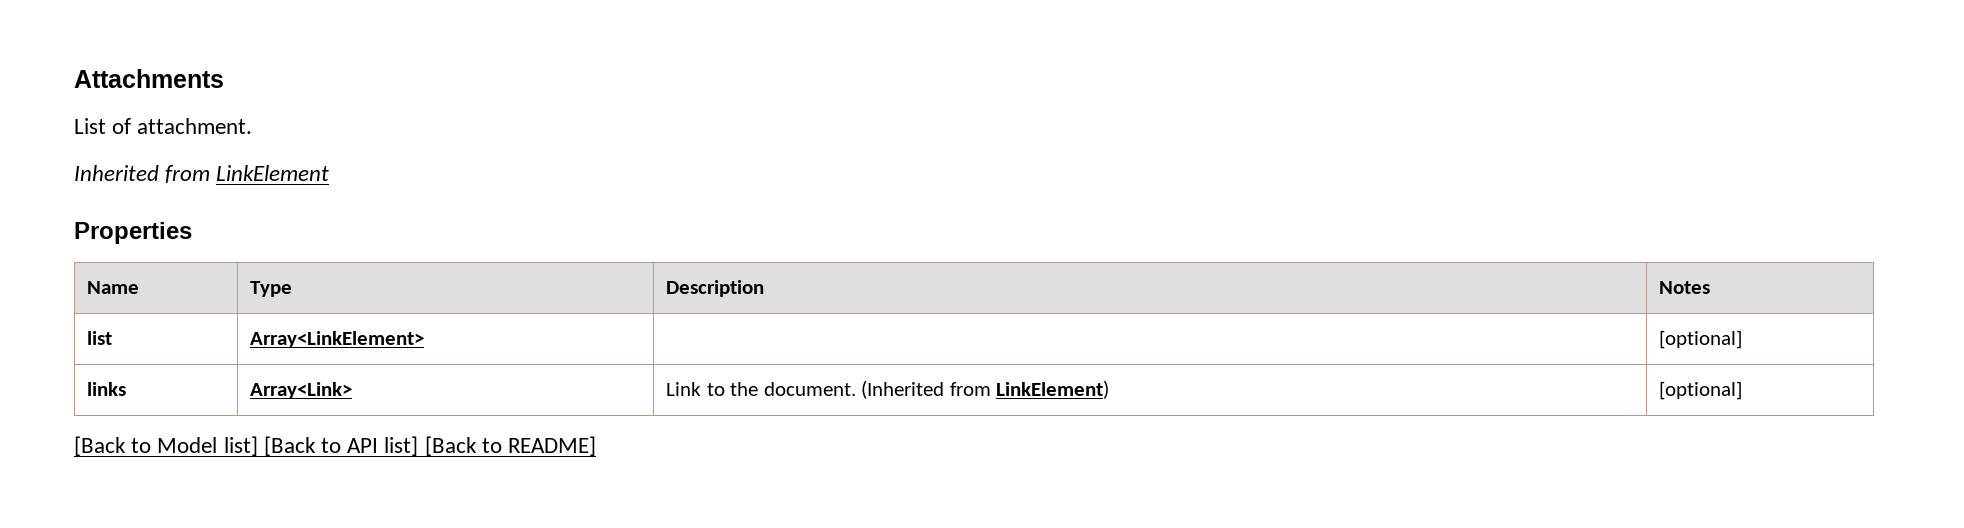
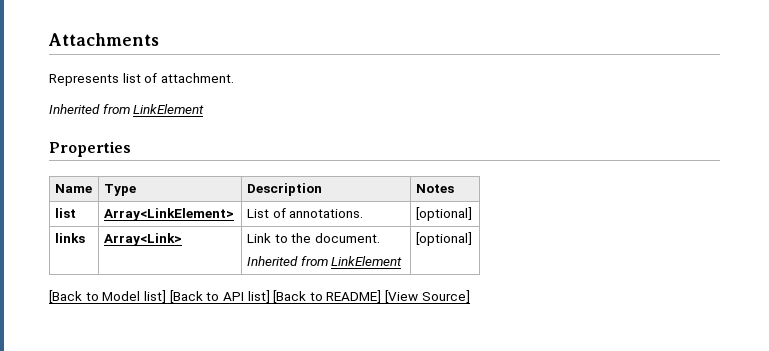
- List of attachment.
+ Represents list of attachment.
- list | Array<LinkElement> | | [optional]
+ list | Array<LinkElement> | List of annotations. | [optional]
- links | Array<Link> | Link to the document. (Inherited from LinkElement) | [optional]
+ links | Array<Link> | Link to the document.
+ Inherited from LinkElement | [optional]
- [Back to Model list] [Back to API list] [Back to README]
+ [Back to Model list] [Back to API list] [Back to README] [View Source]

